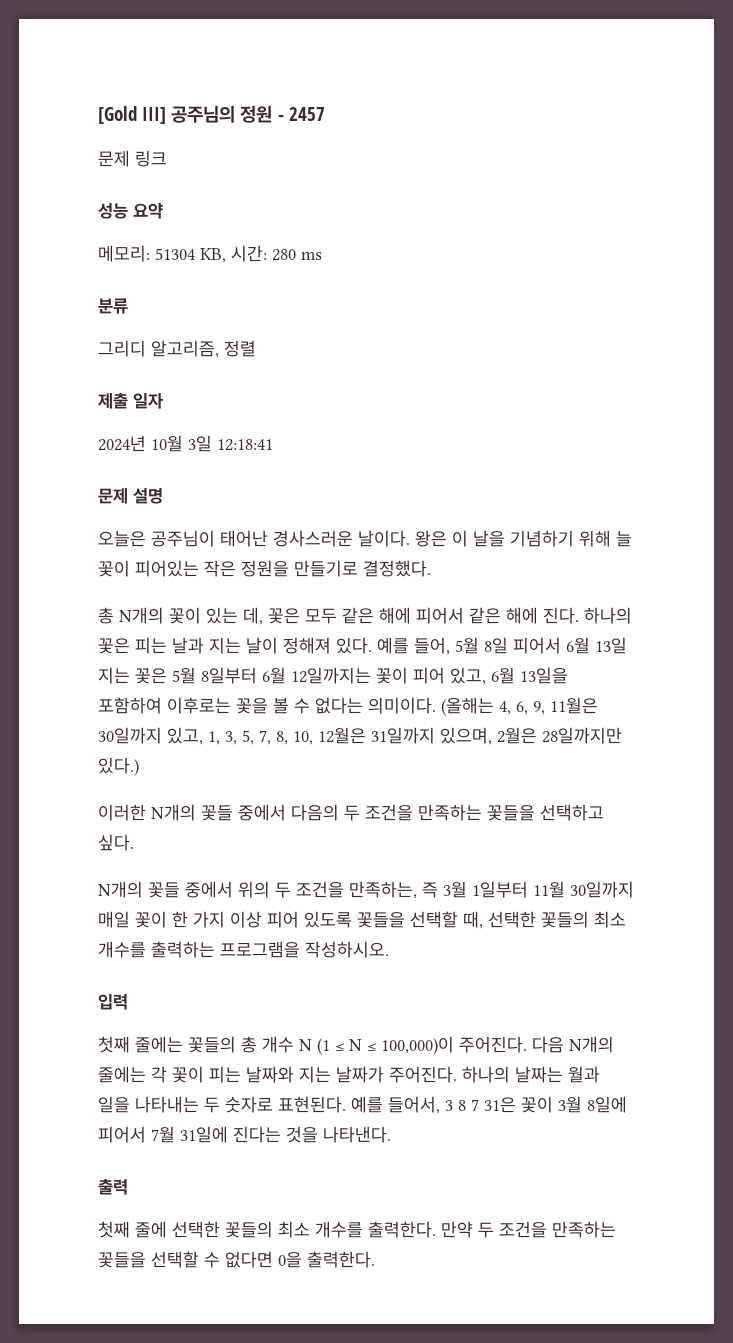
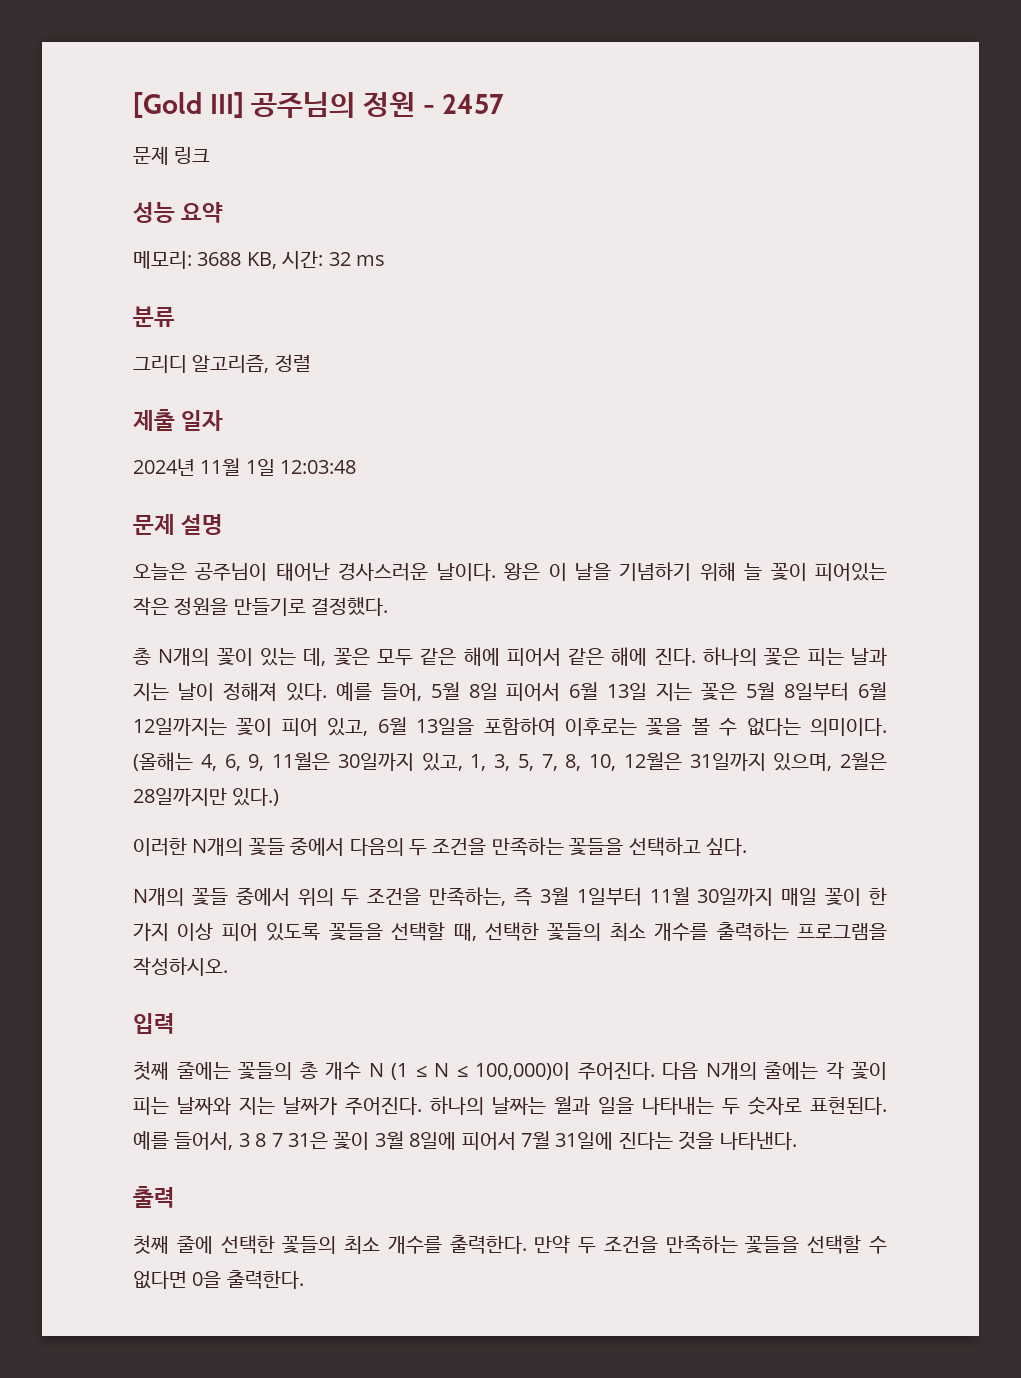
- 메모리: 51304 KB, 시간: 280 ms
+ 메모리: 3688 KB, 시간: 32 ms
- 2024년 10월 3일 12:18:41
+ 2024년 11월 1일 12:03:48

